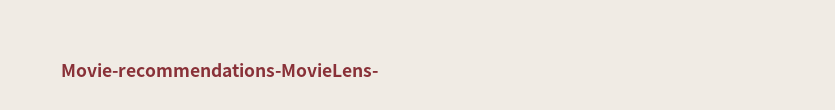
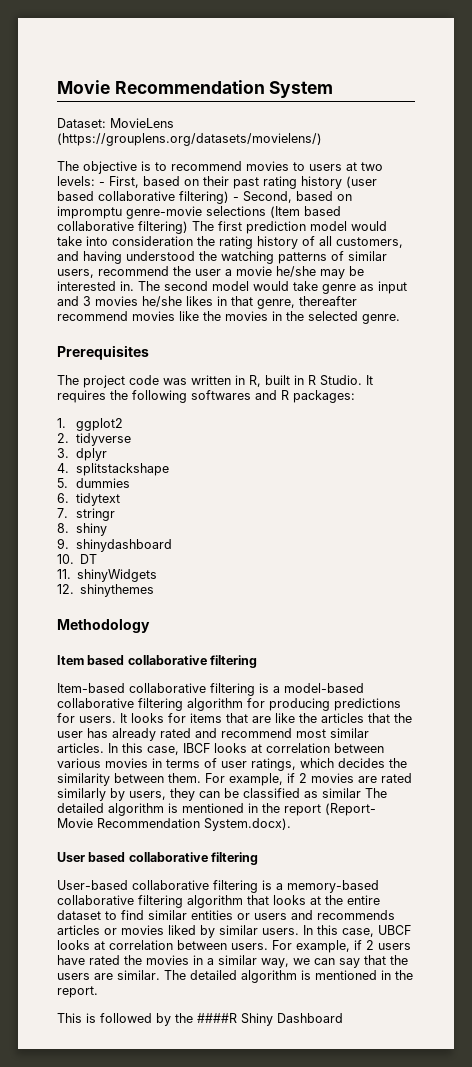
- Movie-recommendations-MovieLens-
+ Movie Recommendation System
+ Dataset: MovieLens (https://grouplens.org/datasets/movielens/)
+ The objective is to recommend movies to users at two levels: - First, based on their past rating history (user based collaborative filtering) - Second, based on impromptu genre-movie selections (Item based collaborative filtering) The first prediction model would take into consideration the rating history of all customers, and having understood the watching patterns of similar users, recommend the user a movie he/she may be interested in. The second model would take genre as input and 3 movies he/she likes in that genre, thereafter recommend movies like the movies in the selected genre.
+ Prerequisites
+ The project code was written in R, built in R Studio. It requires the following softwares and R packages:
+ 1. ggplot2
+ 2. tidyverse
+ 3. dplyr
+ 4. splitstackshape
+ 5. dummies
+ 6. tidytext
+ 7. stringr
+ 8. shiny
+ 9. shinydashboard
+ 10. DT
+ 11. shinyWidgets
+ 12. shinythemes
+ Methodology
+ Item based collaborative filtering
+ Item-based collaborative filtering is a model-based collaborative filtering algorithm for producing predictions for users. It looks for items that are like the articles that the user has already rated and recommend most similar articles. In this case, IBCF looks at correlation between various movies in terms of user ratings, which decides the similarity between them. For example, if 2 movies are rated similarly by users, they can be classified as similar The detailed algorithm is mentioned in the report (Report- Movie Recommendation System.docx).
+ User based collaborative filtering
+ User-based collaborative filtering is a memory-based collaborative filtering algorithm that looks at the entire dataset to find similar entities or users and recommends articles or movies liked by similar users. In this case, UBCF looks at correlation between users. For example, if 2 users have rated the movies in a similar way, we can say that the users are similar. The detailed algorithm is mentioned in the report.
+ This is followed by the ####R Shiny Dashboard

